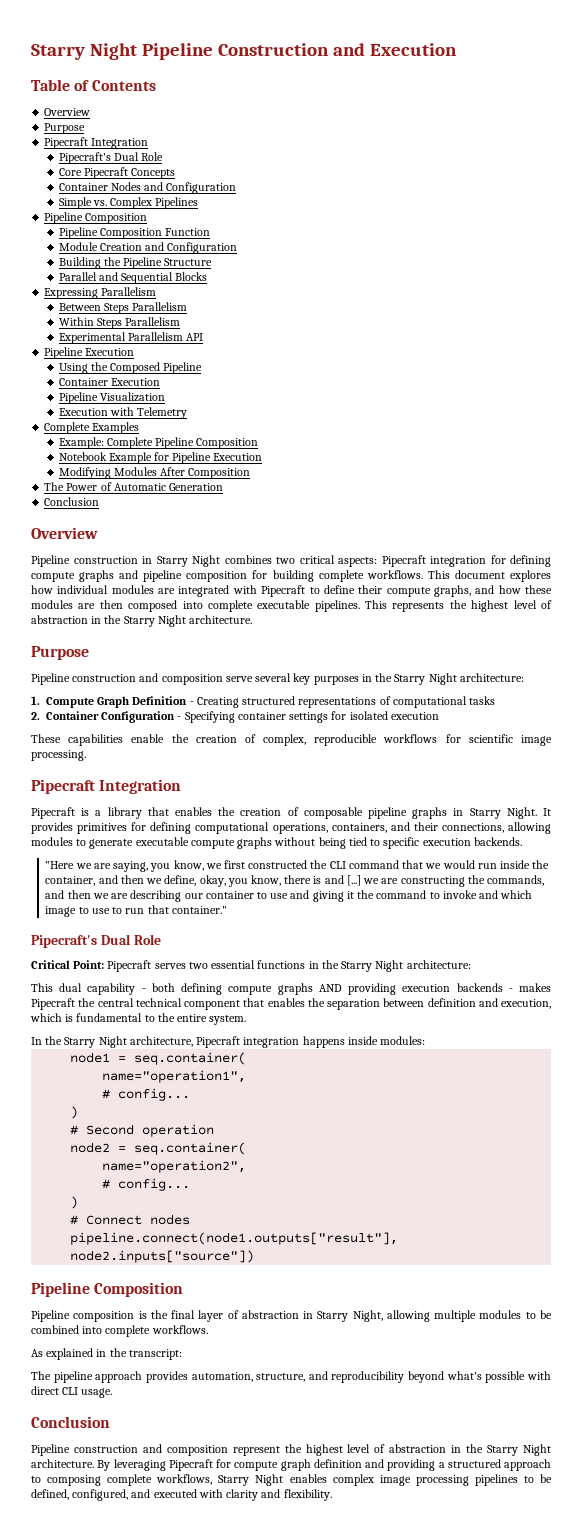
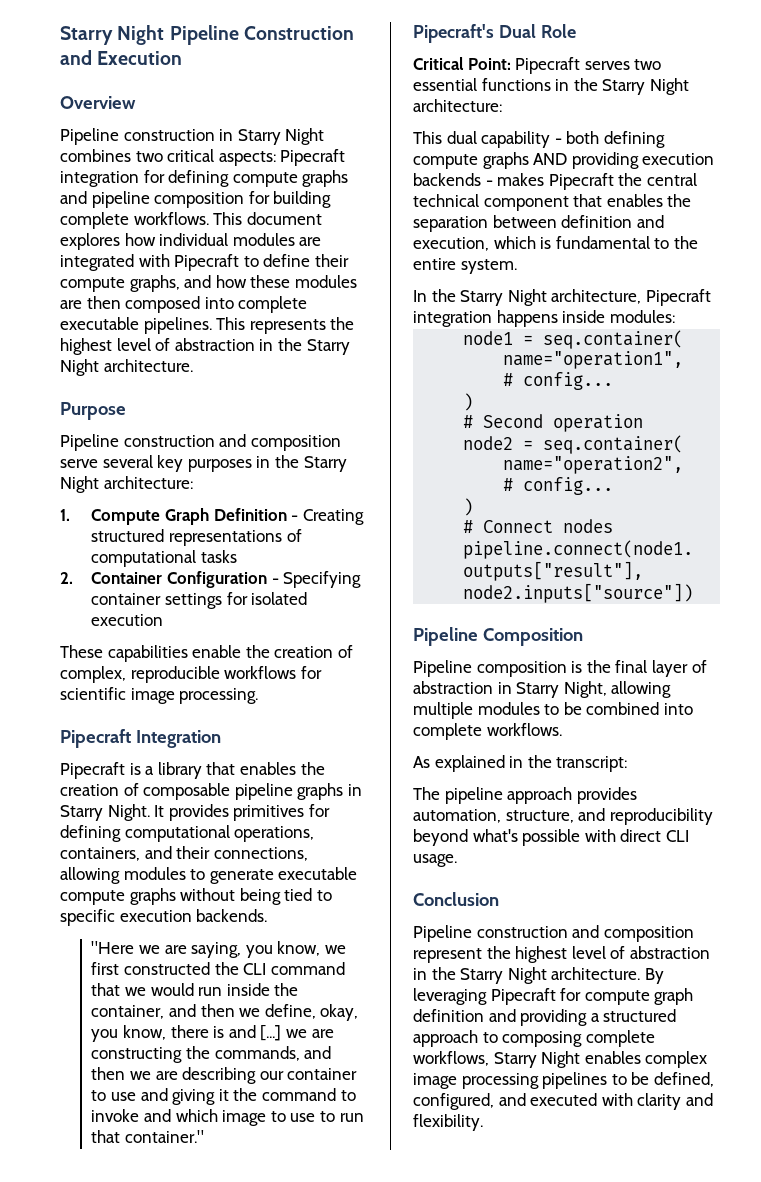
- Table of Contents
- Overview
- Purpose
- Pipecraft Integration
- Pipecraft's Dual Role
- Core Pipecraft Concepts
- Container Nodes and Configuration
- Simple vs. Complex Pipelines
- Pipeline Composition
- Pipeline Composition Function
- Module Creation and Configuration
- Building the Pipeline Structure
- Parallel and Sequential Blocks
- Expressing Parallelism
- Between Steps Parallelism
- Within Steps Parallelism
- Experimental Parallelism API
- Pipeline Execution
- Using the Composed Pipeline
- Container Execution
- Pipeline Visualization
- Execution with Telemetry
- Complete Examples
- Example: Complete Pipeline Composition
- Notebook Example for Pipeline Execution
- Modifying Modules After Composition
- The Power of Automatic Generation
- Conclusion

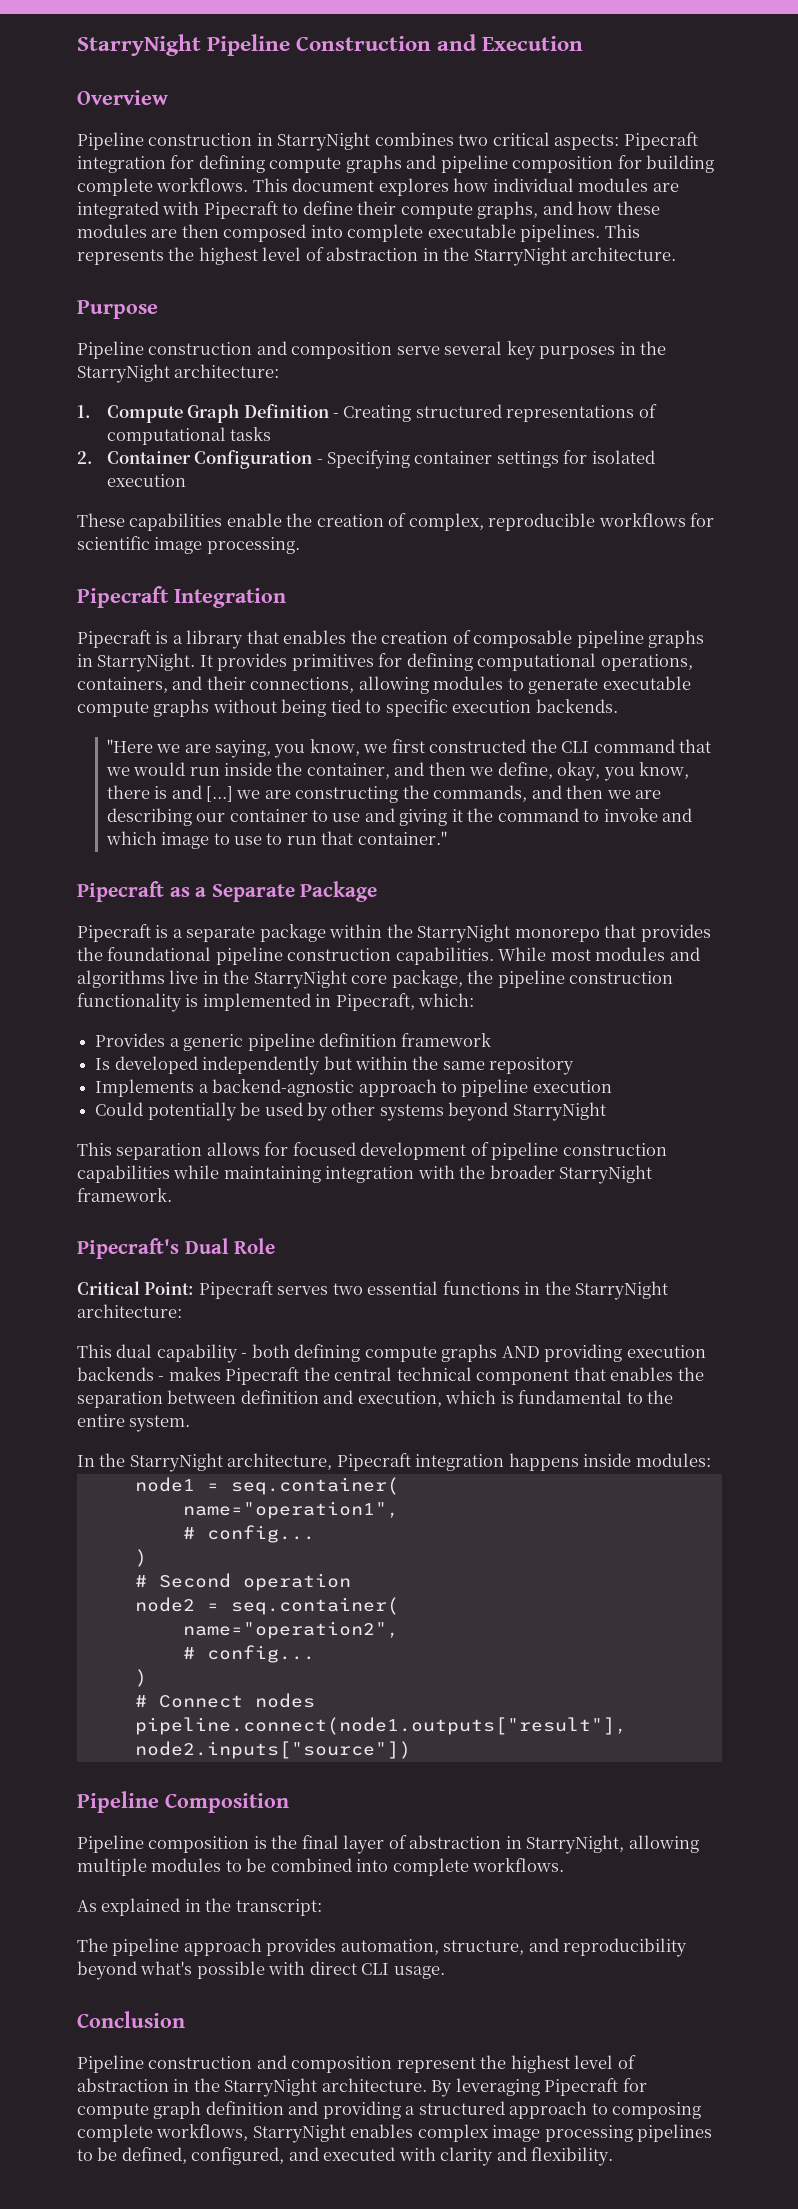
- Starry Night Pipeline Construction and Execution
+ StarryNight Pipeline Construction and Execution
- Pipeline construction in Starry Night combines two critical aspects: Pipecraft integration for defining compute graphs and pipeline composition for building complete workflows.
+ Pipeline construction in StarryNight combines two critical aspects: Pipecraft integration for defining compute graphs and pipeline composition for building complete workflows.
- This represents the highest level of abstraction in the Starry Night architecture.
+ This represents the highest level of abstraction in the StarryNight architecture.
- Pipeline construction and composition serve several key purposes in the Starry Night architecture:
+ Pipeline construction and composition serve several key purposes in the StarryNight architecture:
- Pipecraft is a library that enables the creation of composable pipeline graphs in Starry Night.
+ Pipecraft is a library that enables the creation of composable pipeline graphs in StarryNight.
+ Pipecraft as a Separate Package
+ Pipecraft is a separate package within the StarryNight monorepo that provides the foundational pipeline construction capabilities. While most modules and algorithms live in the StarryNight core package, the pipeline construction functionality is implemented in Pipecraft, which:
+ Provides a generic pipeline definition framework
+ Is developed independently but within the same repository
+ Implements a backend-agnostic approach to pipeline execution
+ Could potentially be used by other systems beyond StarryNight
+ This separation allows for focused development of pipeline construction capabilities while maintaining integration with the broader StarryNight framework.
- Critical Point: Pipecraft serves two essential functions in the Starry Night architecture:
+ Critical Point: Pipecraft serves two essential functions in the StarryNight architecture:
- In the Starry Night architecture, Pipecraft integration happens inside modules:
+ In the StarryNight architecture, Pipecraft integration happens inside modules:
- Pipeline composition is the final layer of abstraction in Starry Night, allowing multiple modules to be combined into complete workflows.
+ Pipeline composition is the final layer of abstraction in StarryNight, allowing multiple modules to be combined into complete workflows.
- Pipeline construction and composition represent the highest level of abstraction in the Starry Night architecture.
+ Pipeline construction and composition represent the highest level of abstraction in the StarryNight architecture.
- By leveraging Pipecraft for compute graph definition and providing a structured approach to composing complete workflows, Starry Night enables complex image processing pipelines to be defined, configured, and executed with clarity and flexibility.
+ By leveraging Pipecraft for compute graph definition and providing a structured approach to composing complete workflows, StarryNight enables complex image processing pipelines to be defined, configured, and executed with clarity and flexibility.

